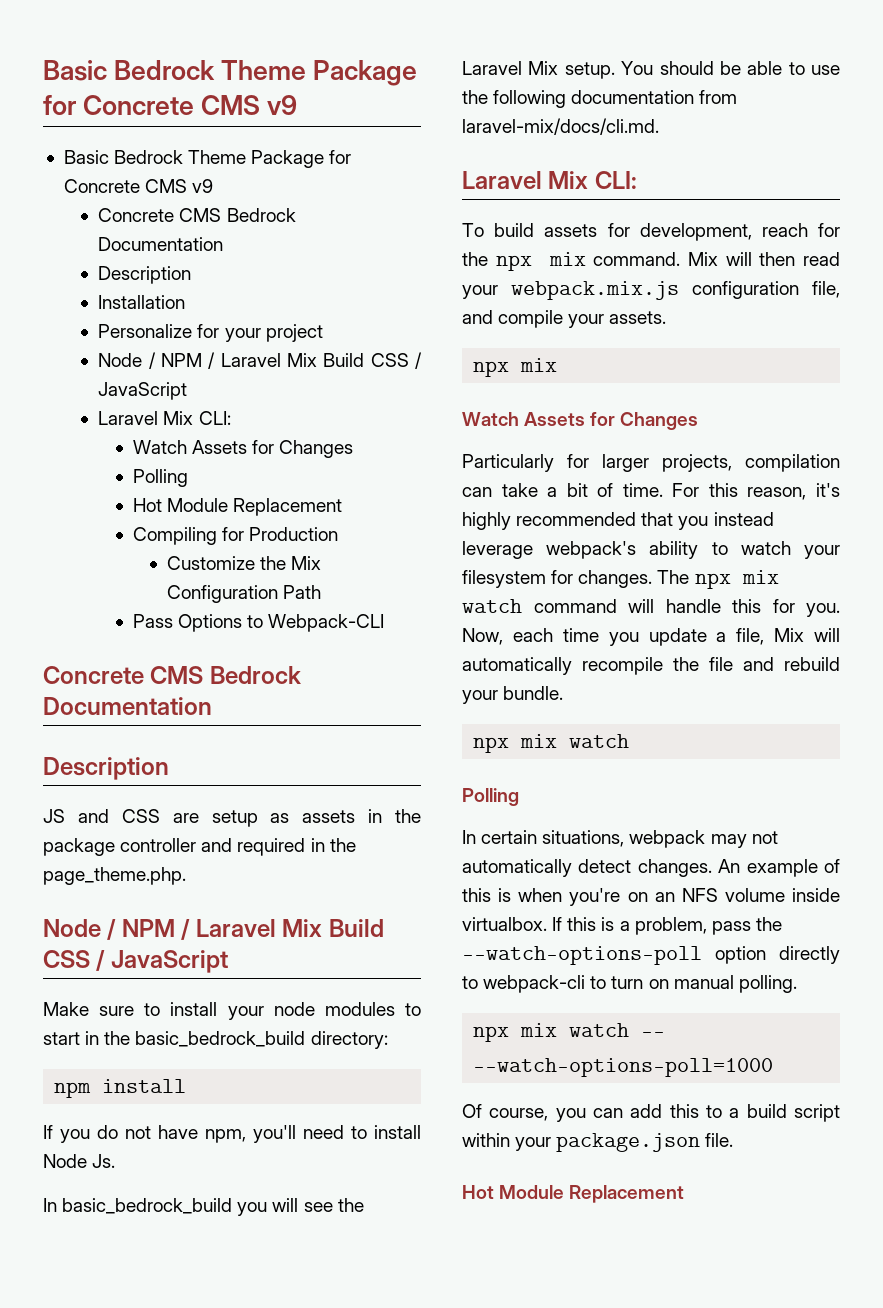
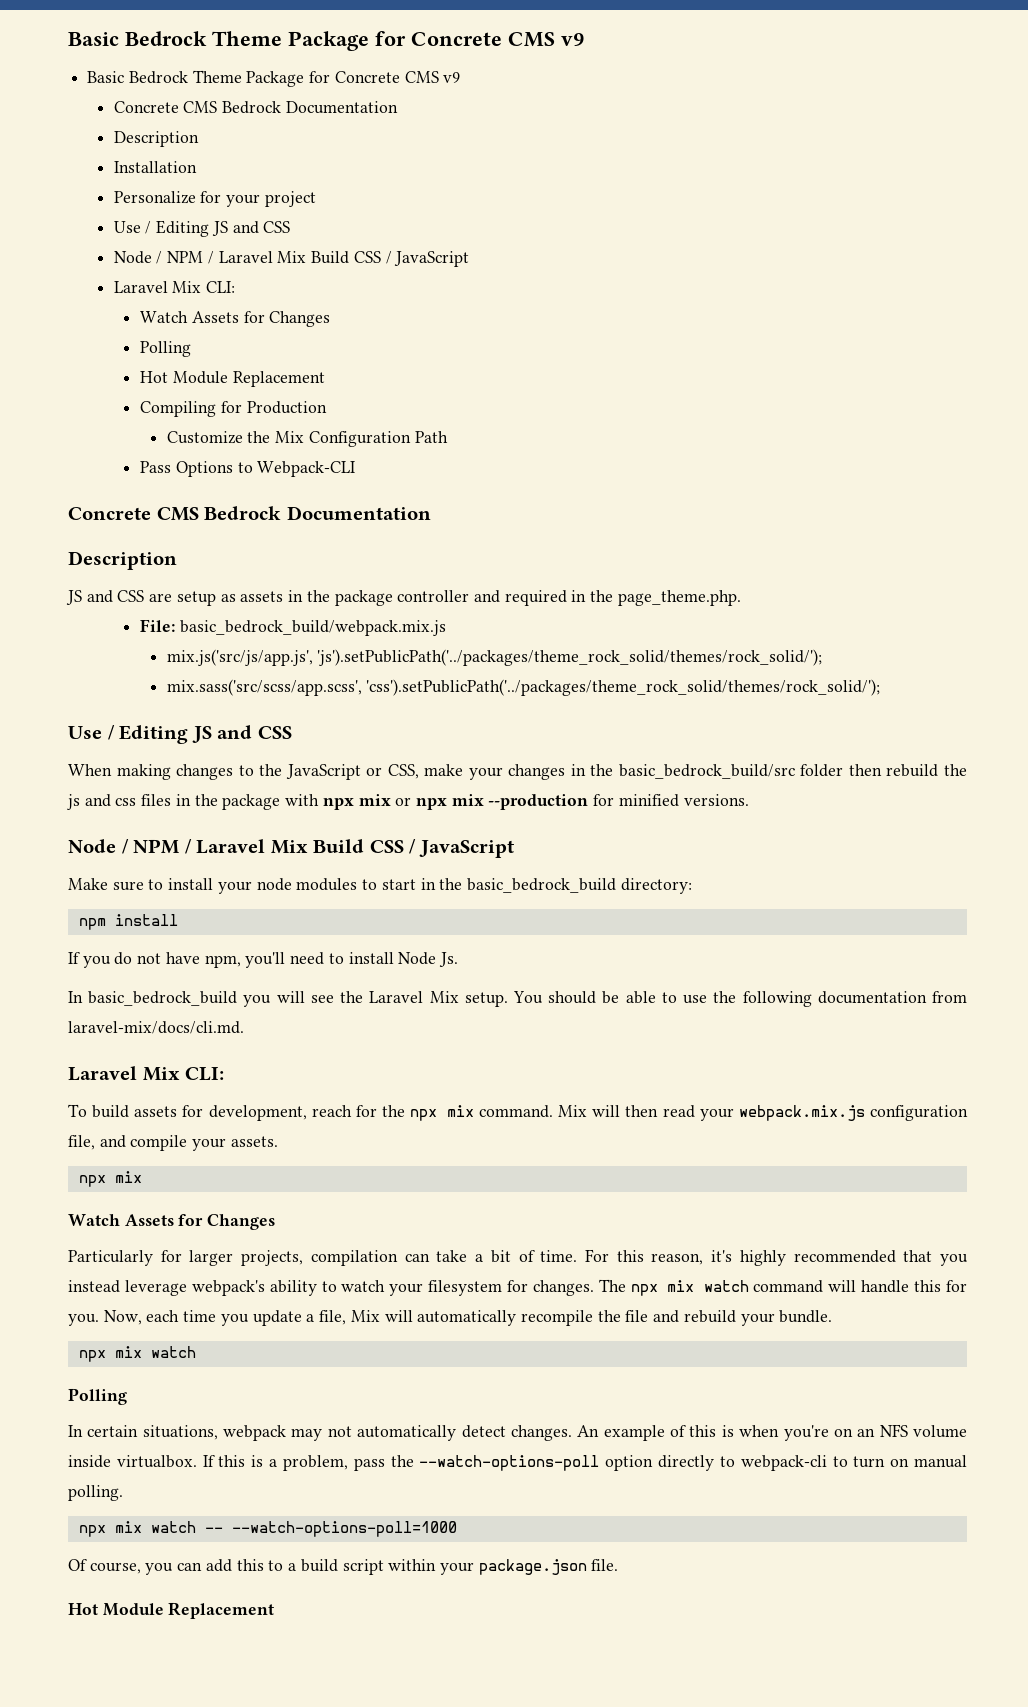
  Personalize for your project
+ Use / Editing JS and CSS
+ File: basic_bedrock_build/webpack.mix.js
+ mix.js('src/js/app.js', 'js').setPublicPath('../packages/theme_rock_solid/themes/rock_solid/');
+ mix.sass('src/scss/app.scss', 'css').setPublicPath('../packages/theme_rock_solid/themes/rock_solid/');
+ Use / Editing JS and CSS
+ When making changes to the JavaScript or CSS, make your changes in the basic_bedrock_build/src folder then rebuild the js and css files in the package with npx mix or npx mix --production for minified versions.

